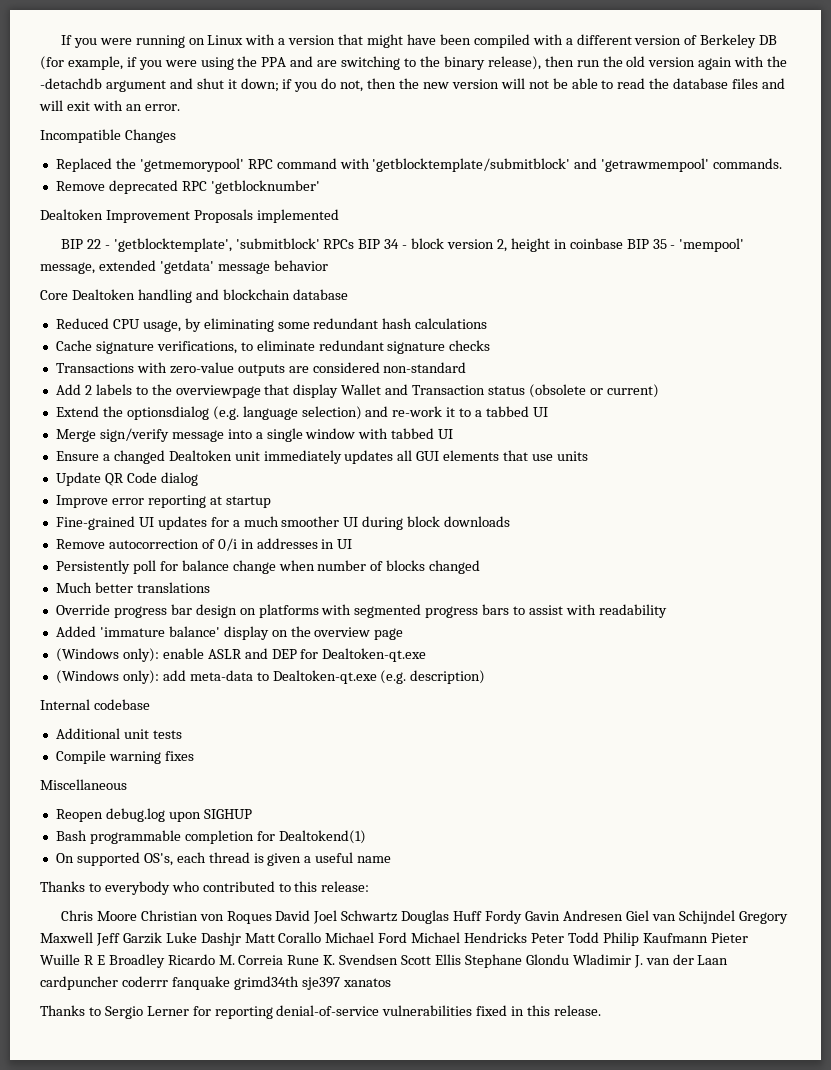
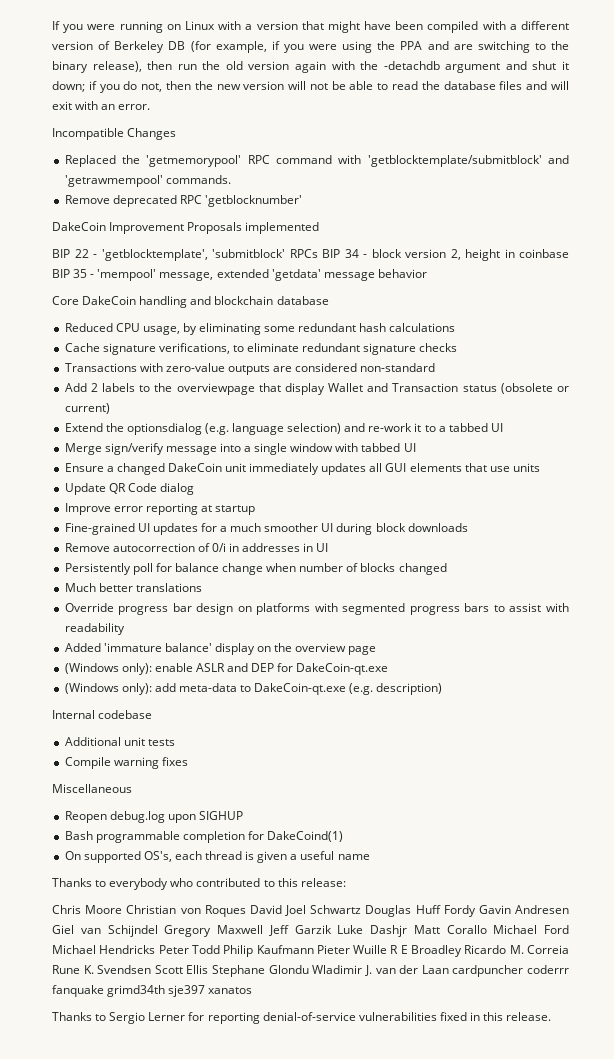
- Dealtoken Improvement Proposals implemented
+ DakeCoin Improvement Proposals implemented
- Core Dealtoken handling and blockchain database
+ Core DakeCoin handling and blockchain database
- Ensure a changed Dealtoken unit immediately updates all GUI elements that use units
+ Ensure a changed DakeCoin unit immediately updates all GUI elements that use units
- (Windows only): enable ASLR and DEP for Dealtoken-qt.exe
+ (Windows only): enable ASLR and DEP for DakeCoin-qt.exe
- (Windows only): add meta-data to Dealtoken-qt.exe (e.g. description)
+ (Windows only): add meta-data to DakeCoin-qt.exe (e.g. description)
- Bash programmable completion for Dealtokend(1)
+ Bash programmable completion for DakeCoind(1)

